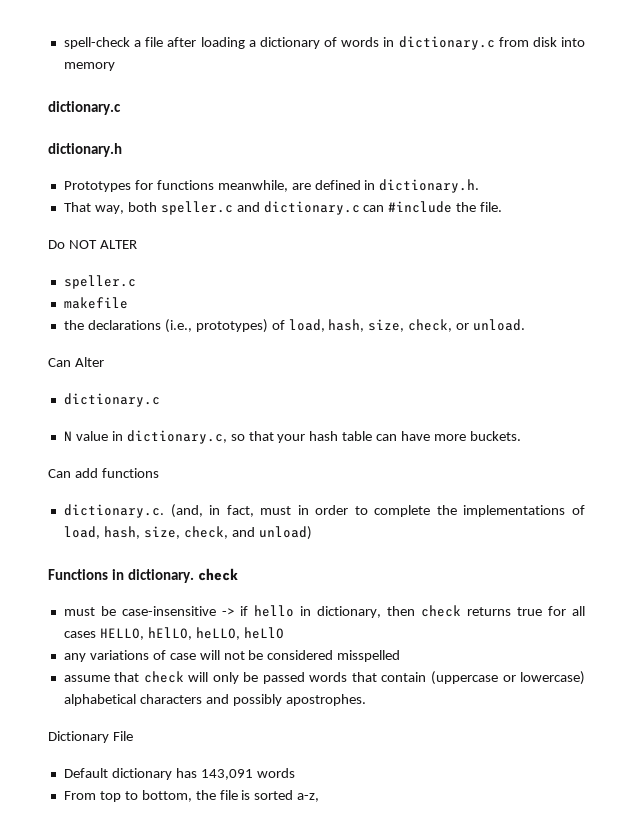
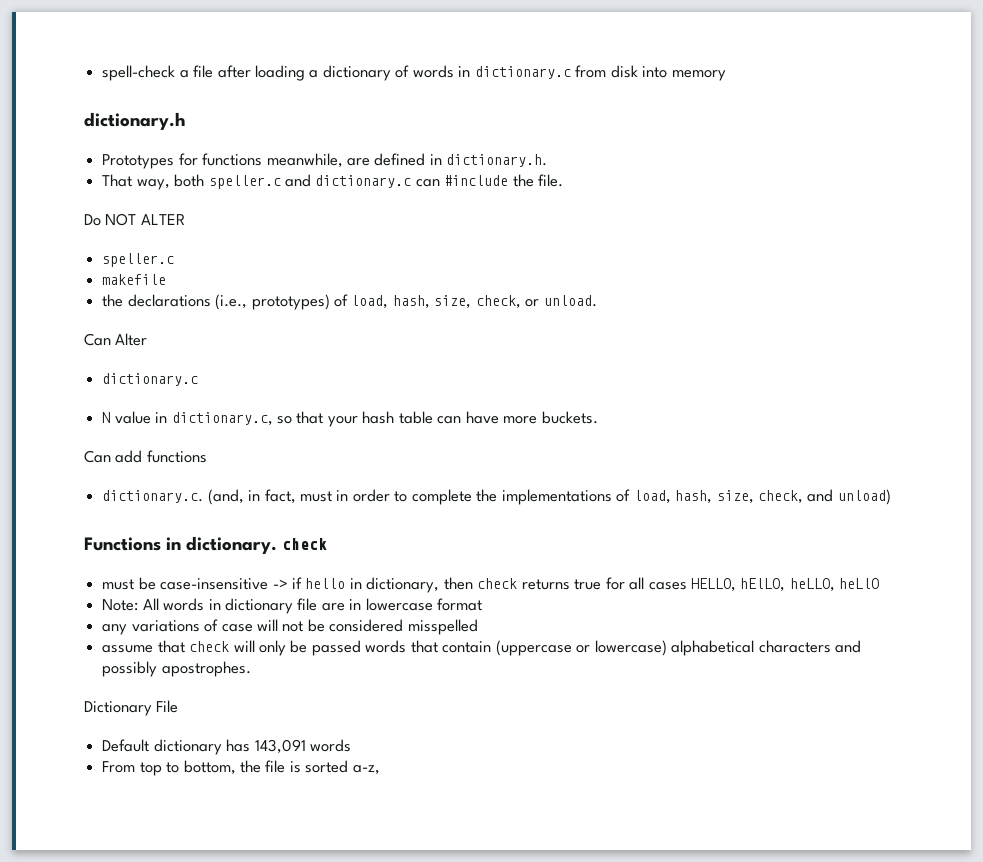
  spell-check a file after loading a dictionary of words in dictionary.c from disk into memory
- dictionary.c
+ Note: All words in dictionary file are in lowercase format

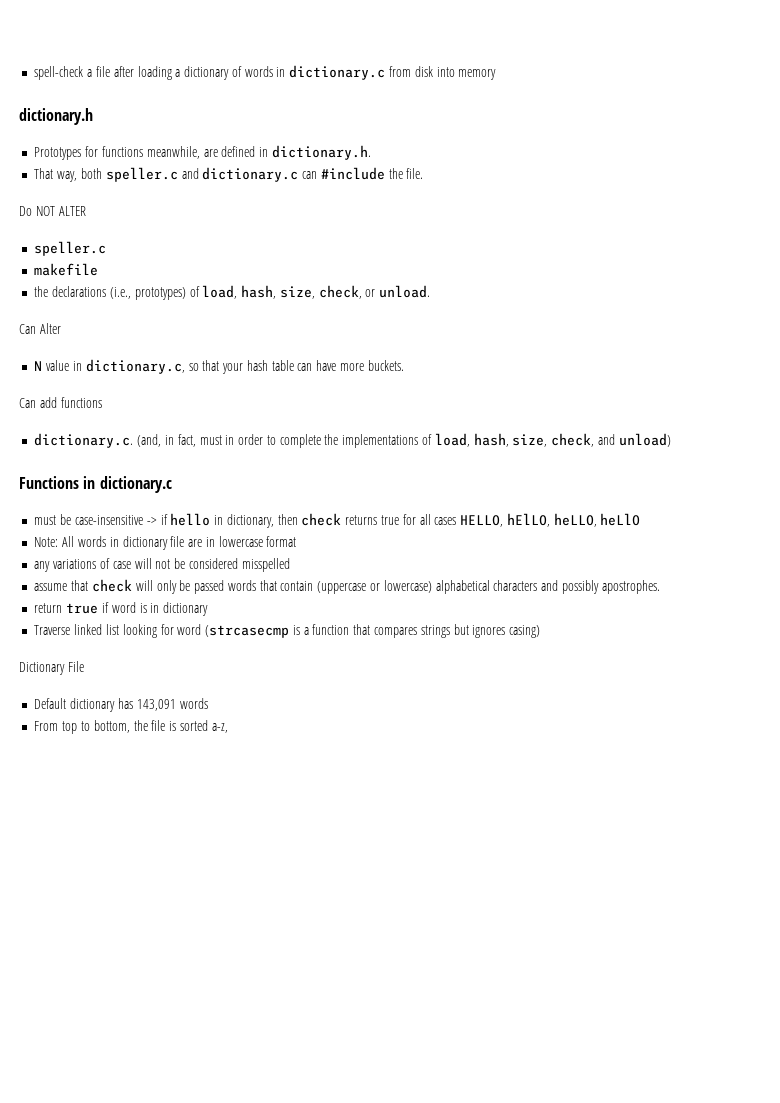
  Can Alter
- dictionary.c
- Functions in dictionary. check
+ Functions in dictionary.c
+ return true if word is in dictionary
+ Traverse linked list looking for word (strcasecmp is a function that compares strings but ignores casing)

